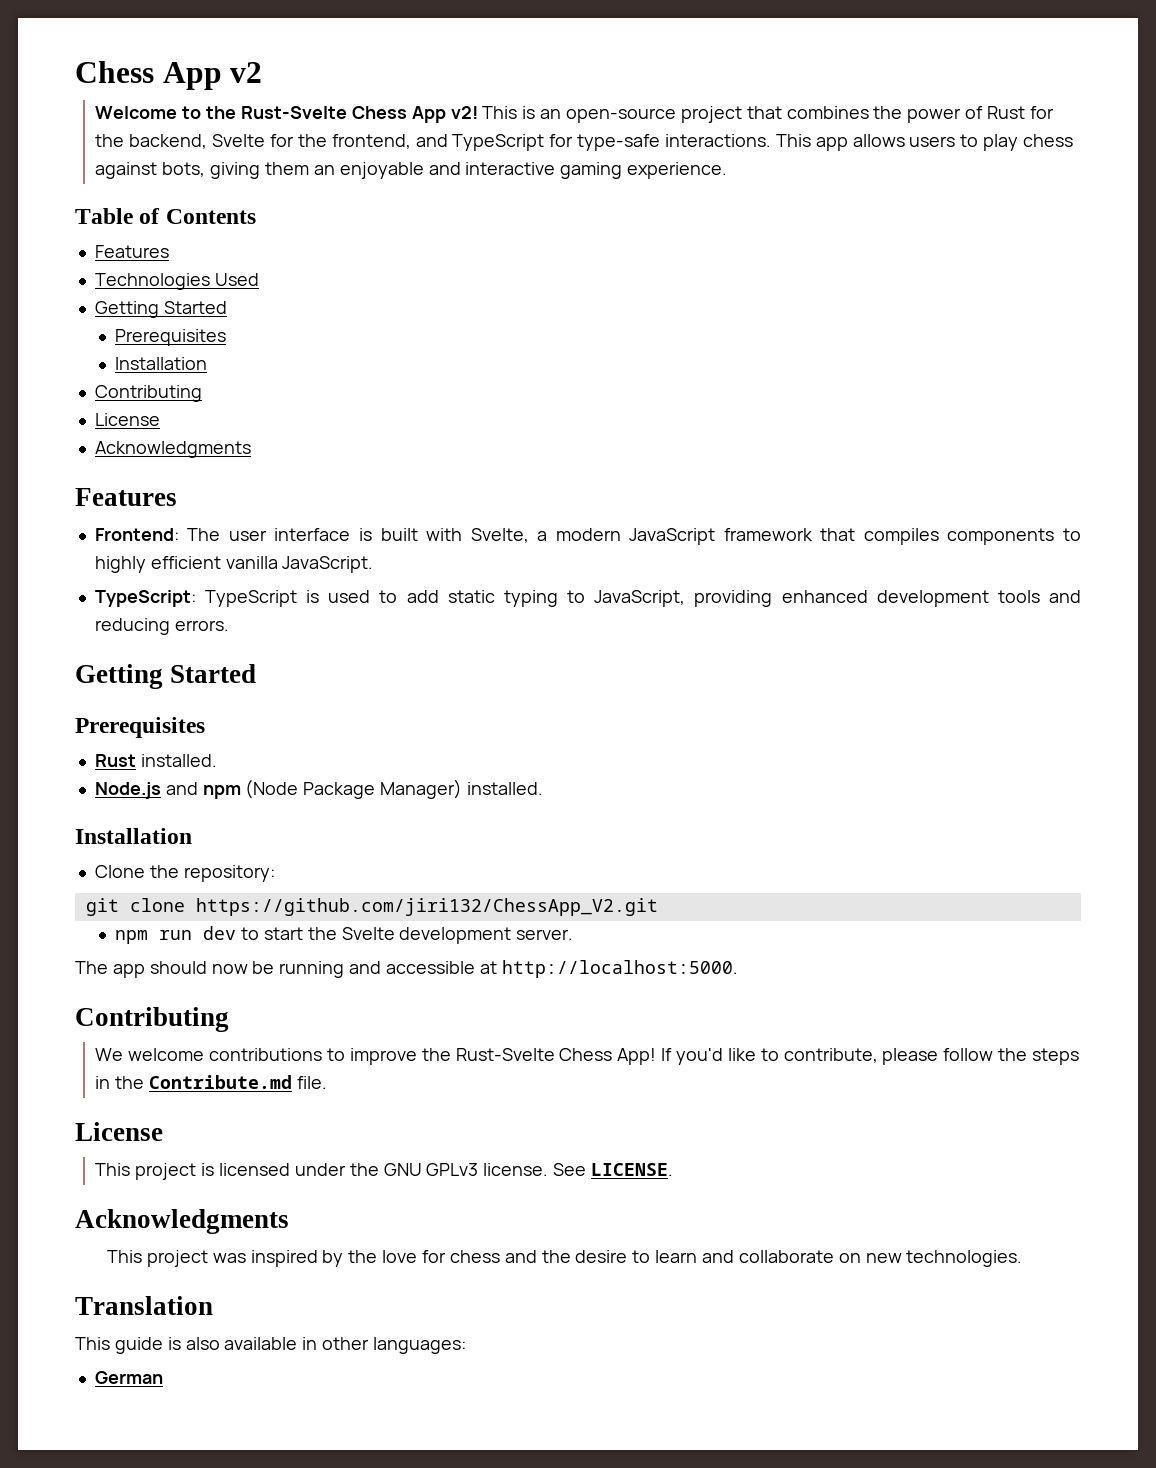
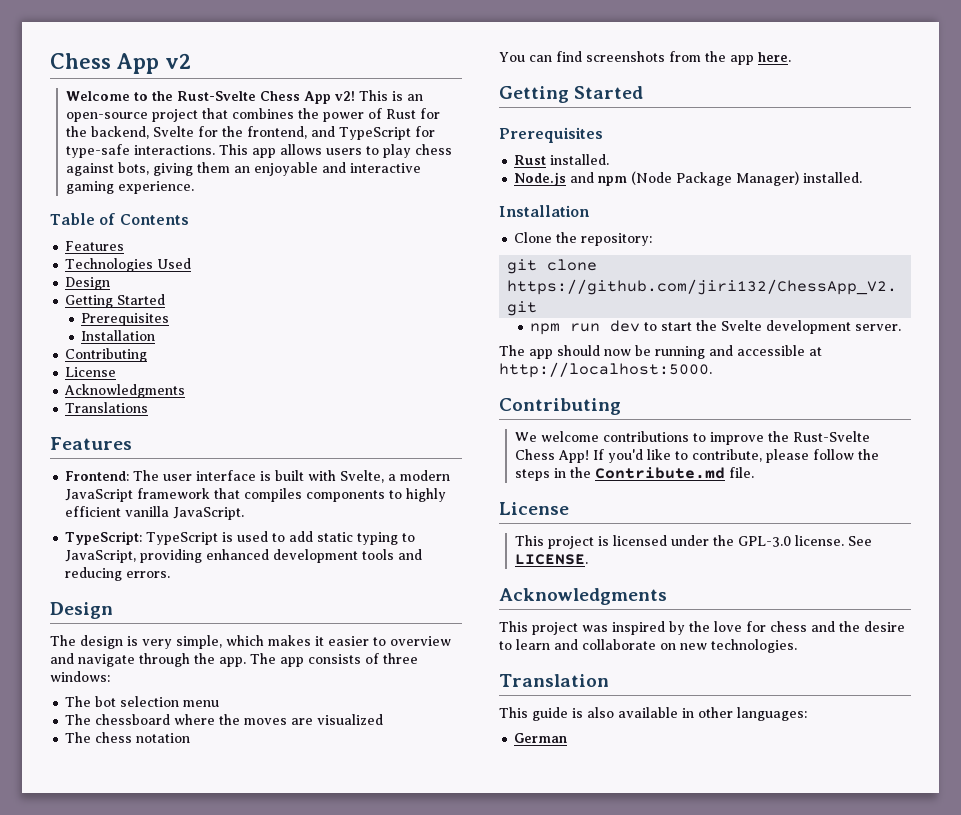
  Technologies Used
+ Design
+ Translations
  TypeScript: TypeScript is used to add static typing to JavaScript, providing enhanced development tools and reducing errors.
+ Design
+ The design is very simple, which makes it easier to overview and navigate through the app. The app consists of three windows:
+ The bot selection menu
+ The chessboard where the moves are visualized
+ The chess notation
+ You can find screenshots from the app here.
- This project is licensed under the GNU GPLv3 license.
+ This project is licensed under the GPL-3.0 license.

